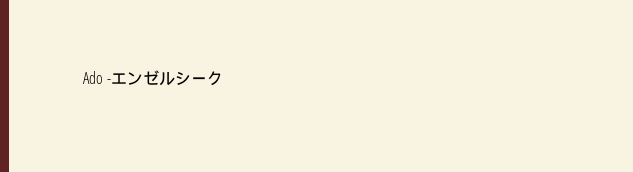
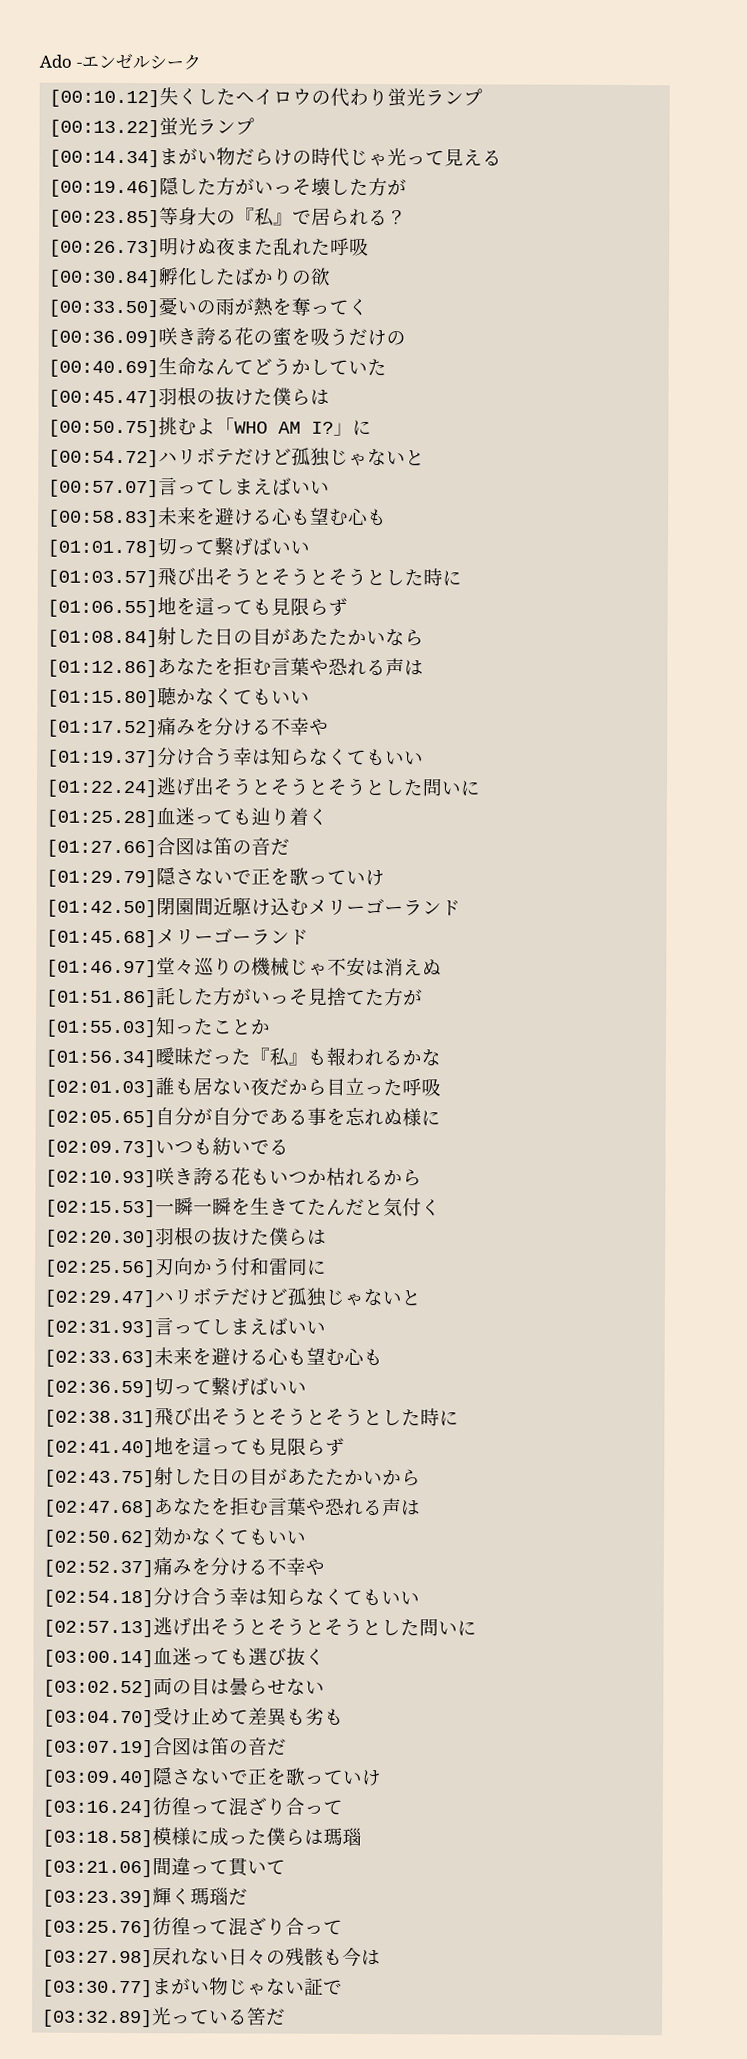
+ [00:10.12]失くしたヘイロウの代わり蛍光ランプ
+ [00:13.22]蛍光ランプ
+ [00:14.34]まがい物だらけの時代じゃ光って見える
+ [00:19.46]隠した方がいっそ壊した方が
+ [00:23.85]等身大の『私』で居られる？
+ [00:26.73]明けぬ夜また乱れた呼吸
+ [00:30.84]孵化したばかりの欲
+ [00:33.50]憂いの雨が熱を奪ってく
+ [00:36.09]咲き誇る花の蜜を吸うだけの
+ [00:40.69]生命なんてどうかしていた
+ [00:45.47]羽根の抜けた僕らは
+ [00:50.75]挑むよ「WHO AM I?」に
+ [00:54.72]ハリボテだけど孤独じゃないと
+ [00:57.07]言ってしまえばいい
+ [00:58.83]未来を避ける心も望む心も
+ [01:01.78]切って繋げばいい
+ [01:03.57]飛び出そうとそうとそうとした時に
+ [01:06.55]地を這っても見限らず
+ [01:08.84]射した日の目があたたかいなら
+ [01:12.86]あなたを拒む言葉や恐れる声は
+ [01:15.80]聴かなくてもいい
+ [01:17.52]痛みを分ける不幸や
+ [01:19.37]分け合う幸は知らなくてもいい
+ [01:22.24]逃げ出そうとそうとそうとした問いに
+ [01:25.28]血迷っても辿り着く
+ [01:27.66]合図は笛の音だ
+ [01:29.79]隠さないで正を歌っていけ
+ [01:42.50]閉園間近駆け込むメリーゴーランド
+ [01:45.68]メリーゴーランド
+ [01:46.97]堂々巡りの機械じゃ不安は消えぬ
+ [01:51.86]託した方がいっそ見捨てた方が
+ [01:55.03]知ったことか
+ [01:56.34]曖昧だった『私』も報われるかな
+ [02:01.03]誰も居ない夜だから目立った呼吸
+ [02:05.65]自分が自分である事を忘れぬ様に
+ [02:09.73]いつも紡いでる
+ [02:10.93]咲き誇る花もいつか枯れるから
+ [02:15.53]一瞬一瞬を生きてたんだと気付く
+ [02:20.30]羽根の抜けた僕らは
+ [02:25.56]刃向かう付和雷同に
+ [02:29.47]ハリボテだけど孤独じゃないと
+ [02:31.93]言ってしまえばいい
+ [02:33.63]未来を避ける心も望む心も
+ [02:36.59]切って繋げばいい
+ [02:38.31]飛び出そうとそうとそうとした時に
+ [02:41.40]地を這っても見限らず
+ [02:43.75]射した日の目があたたかいから
+ [02:47.68]あなたを拒む言葉や恐れる声は
+ [02:50.62]効かなくてもいい
+ [02:52.37]痛みを分ける不幸や
+ [02:54.18]分け合う幸は知らなくてもいい
+ [02:57.13]逃げ出そうとそうとそうとした問いに
+ [03:00.14]血迷っても選び抜く
+ [03:02.52]両の目は曇らせない
+ [03:04.70]受け止めて差異も劣も
+ [03:07.19]合図は笛の音だ
+ [03:09.40]隠さないで正を歌っていけ
+ [03:16.24]彷徨って混ざり合って
+ [03:18.58]模様に成った僕らは瑪瑙
+ [03:21.06]間違って貫いて
+ [03:23.39]輝く瑪瑙だ
+ [03:25.76]彷徨って混ざり合って
+ [03:27.98]戻れない日々の残骸も今は
+ [03:30.77]まがい物じゃない証で
+ [03:32.89]光っている筈だ

